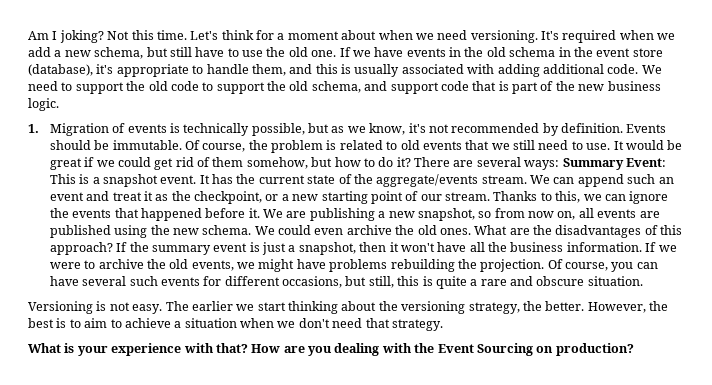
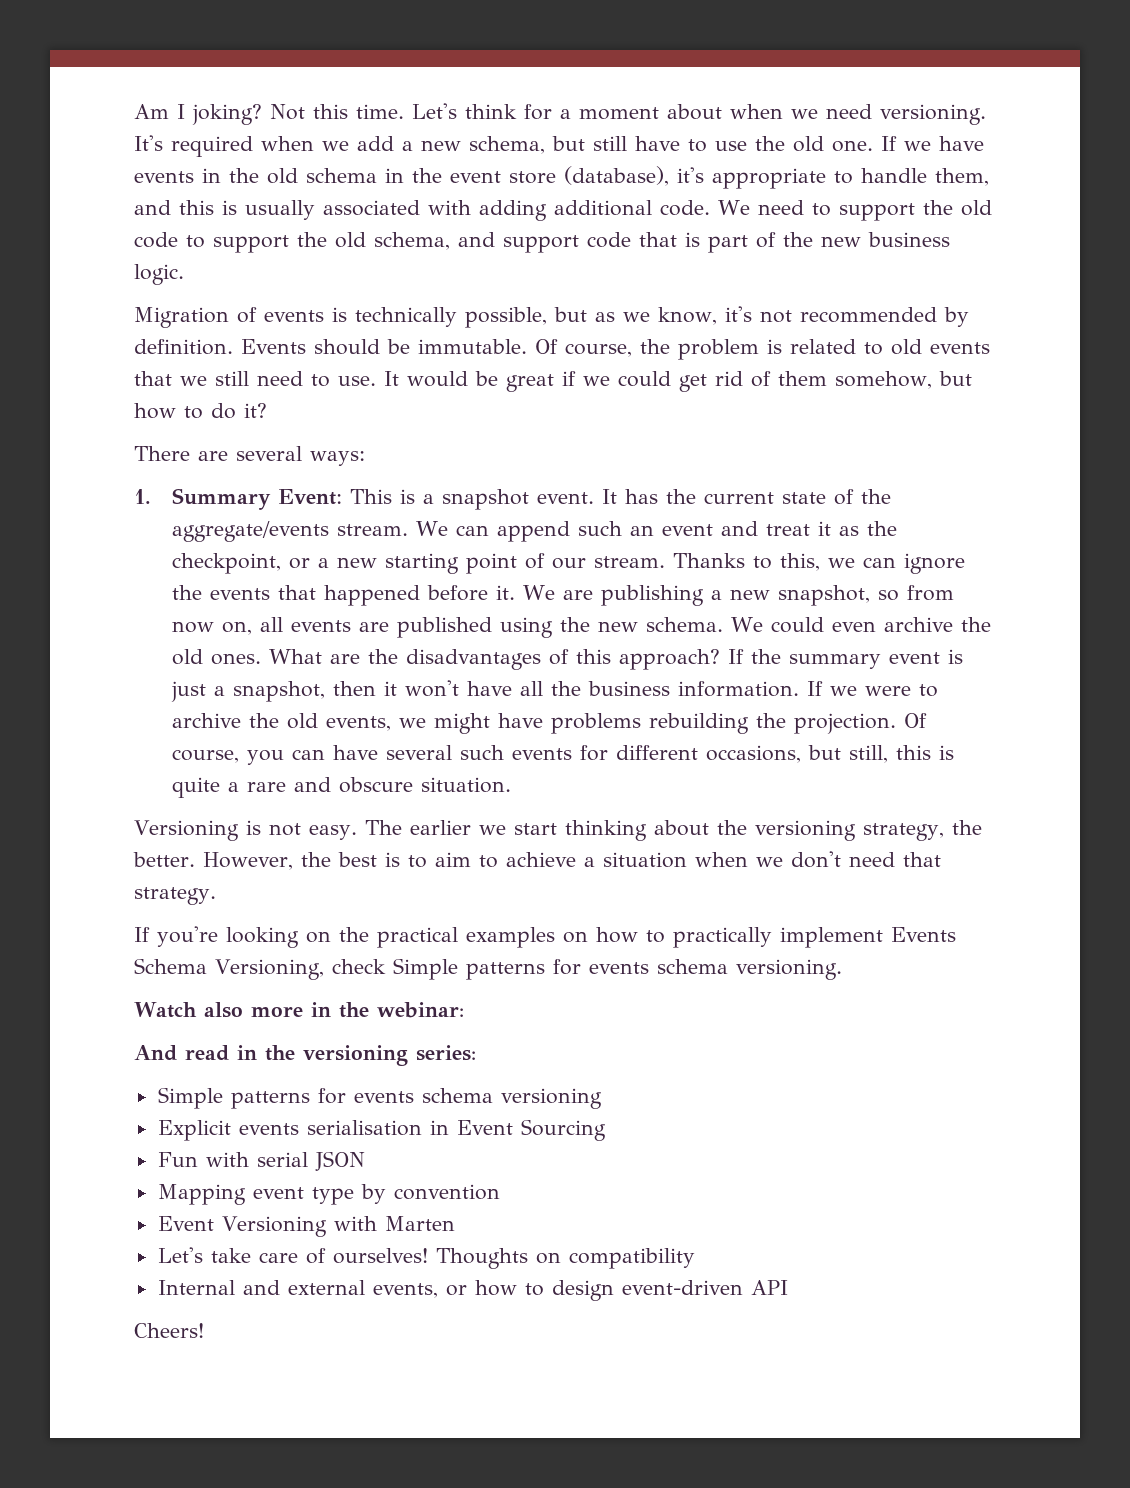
- 1. Migration of events is technically possible, but as we know, it's not recommended by definition.
+ Migration of events is technically possible, but as we know, it's not recommended by definition.
- It would be great if we could get rid of them somehow, but how to do it? There are several ways: Summary Event: This is a snapshot event.
+ It would be great if we could get rid of them somehow, but how to do it?
+ There are several ways:
+ 1. Summary Event: This is a snapshot event.
- What is your experience with that? How are you dealing with the Event Sourcing on production?
+ If you're looking on the practical examples on how to practically implement Events Schema Versioning, check Simple patterns for events schema versioning.
+ Watch also more in the webinar:
+ And read in the versioning series:
+ Simple patterns for events schema versioning
+ Explicit events serialisation in Event Sourcing
+ Fun with serial JSON
+ Mapping event type by convention
+ Event Versioning with Marten
+ Let's take care of ourselves! Thoughts on compatibility
+ Internal and external events, or how to design event-driven API
+ Cheers!

